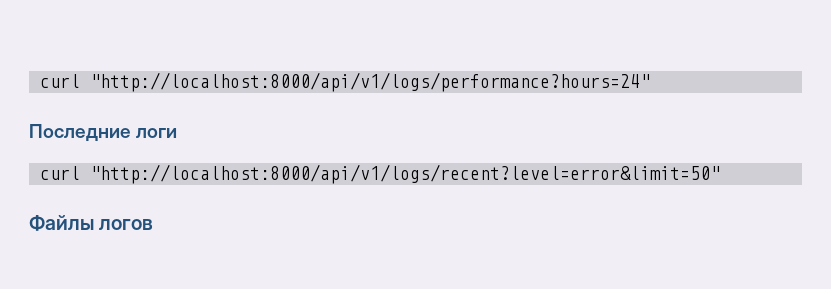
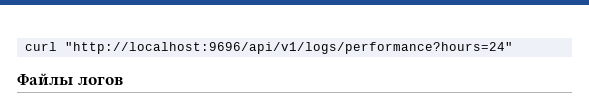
- curl "http://localhost:8000/api/v1/logs/performance?hours=24"
- Последние логи
- curl "http://localhost:8000/api/v1/logs/recent?level=error&limit=50"
+ curl "http://localhost:9696/api/v1/logs/performance?hours=24"

